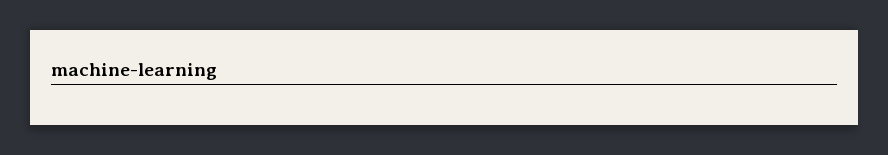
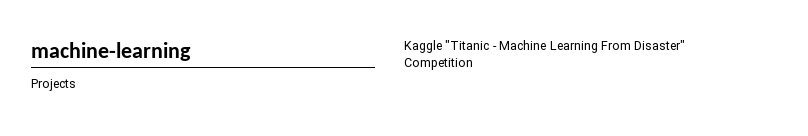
+ Projects
+ Kaggle "Titanic - Machine Learning From Disaster" Competition

